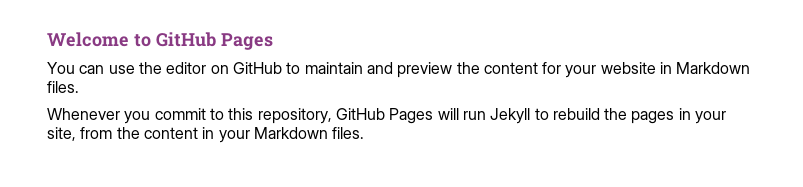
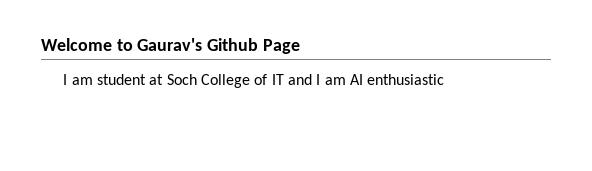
- Welcome to GitHub Pages
- You can use the editor on GitHub to maintain and preview the content for your website in Markdown files.
- Whenever you commit to this repository, GitHub Pages will run Jekyll to rebuild the pages in your site, from the content in your Markdown files.
+ Welcome to Gaurav's Github Page
+ I am student at Soch College of IT and I am AI enthusiastic

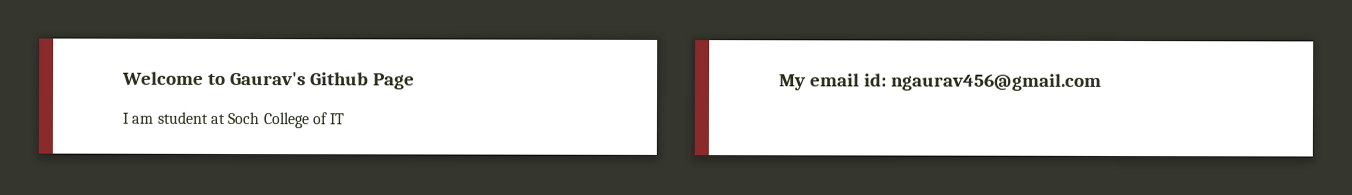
- I am student at Soch College of IT and I am AI enthusiastic
+ I am student at Soch College of IT
+ My email id: ngaurav456@gmail.com

